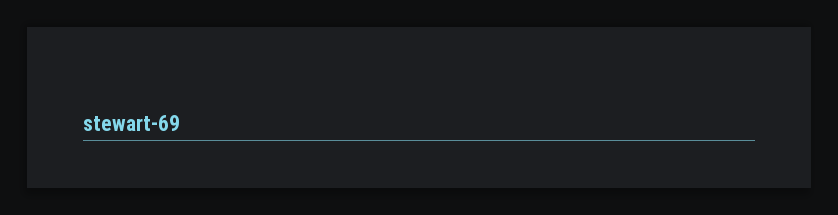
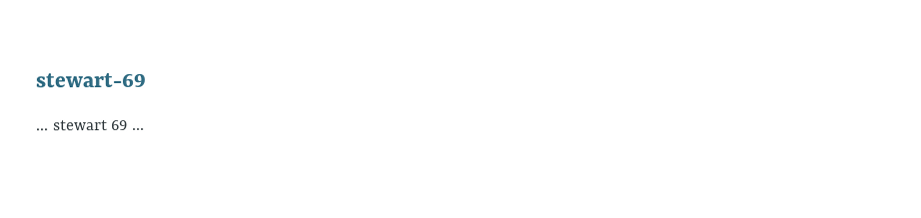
+ ... stewart 69 ...

